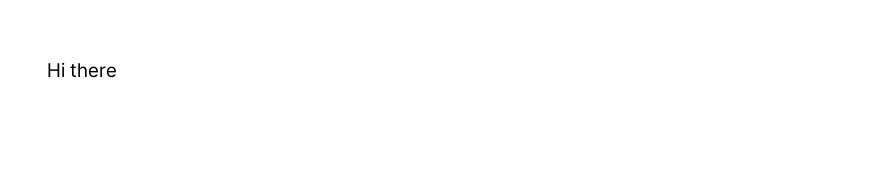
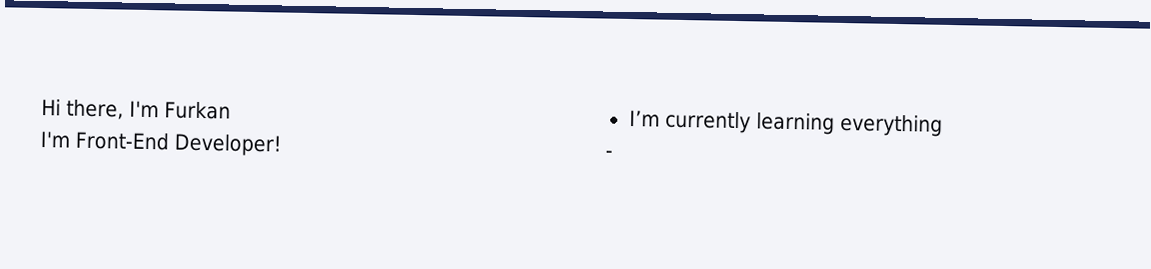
- Hi there
+ Hi there, I'm Furkan
+ I'm Front-End Developer!
+ I’m currently learning everything
+ -

